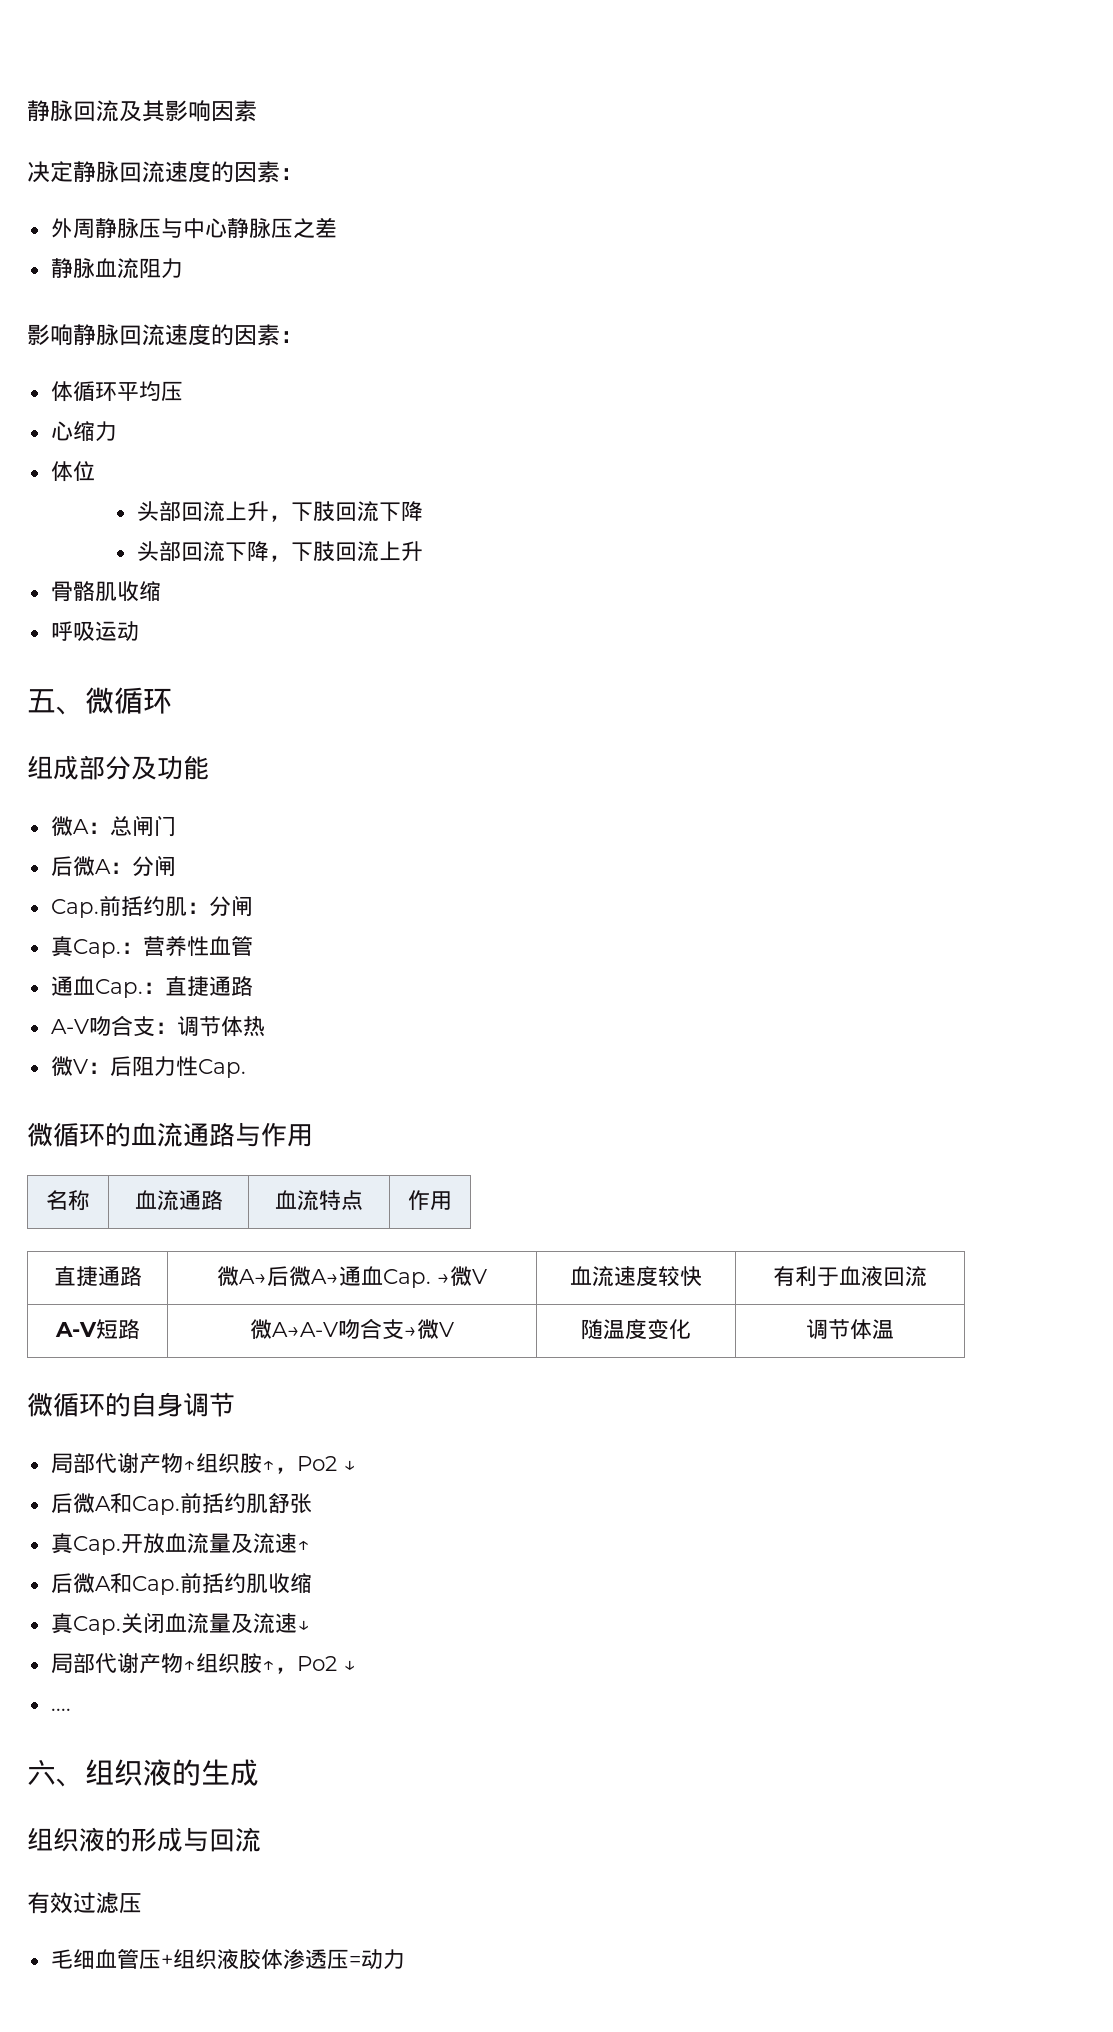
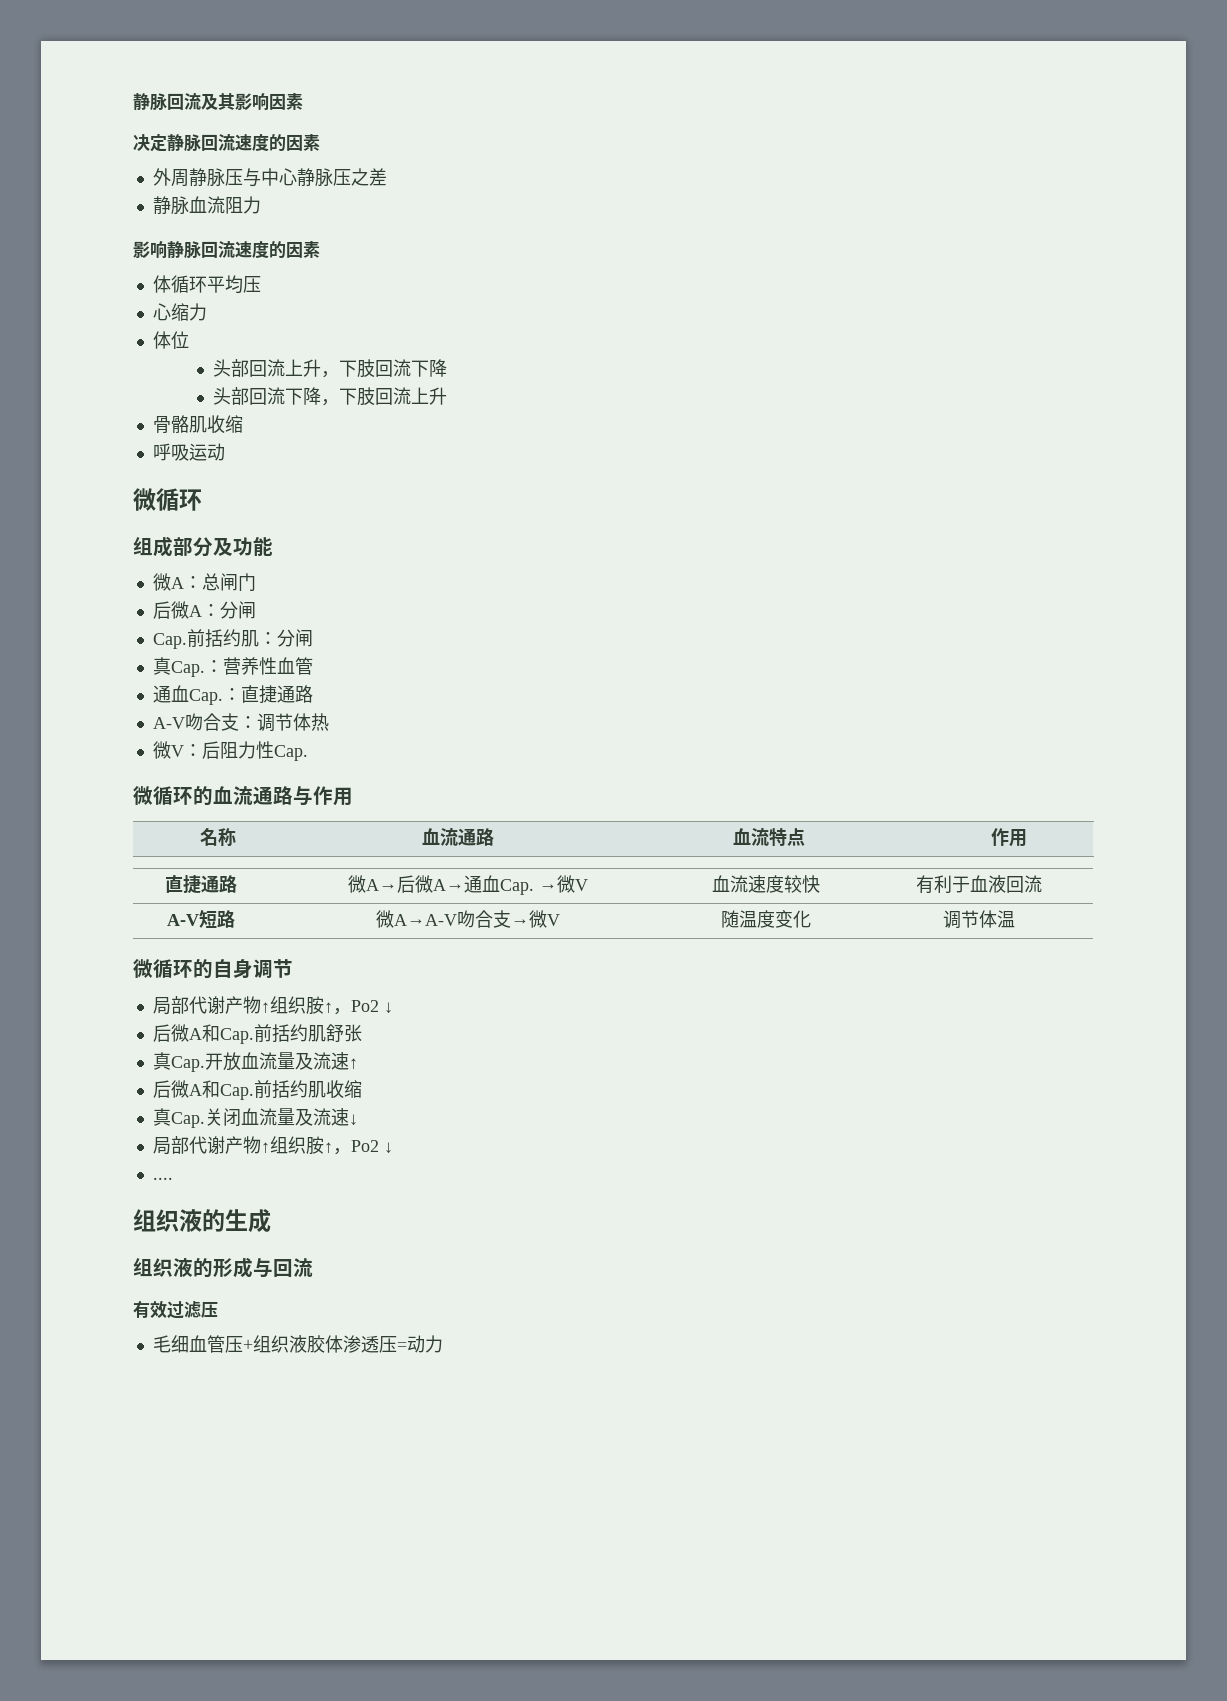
- 决定静脉回流速度的因素：
+ 决定静脉回流速度的因素
- 影响静脉回流速度的因素：
+ 影响静脉回流速度的因素
  呼吸运动
- 五、微循环
+ 微循环
- 六、组织液的生成
+ 组织液的生成

